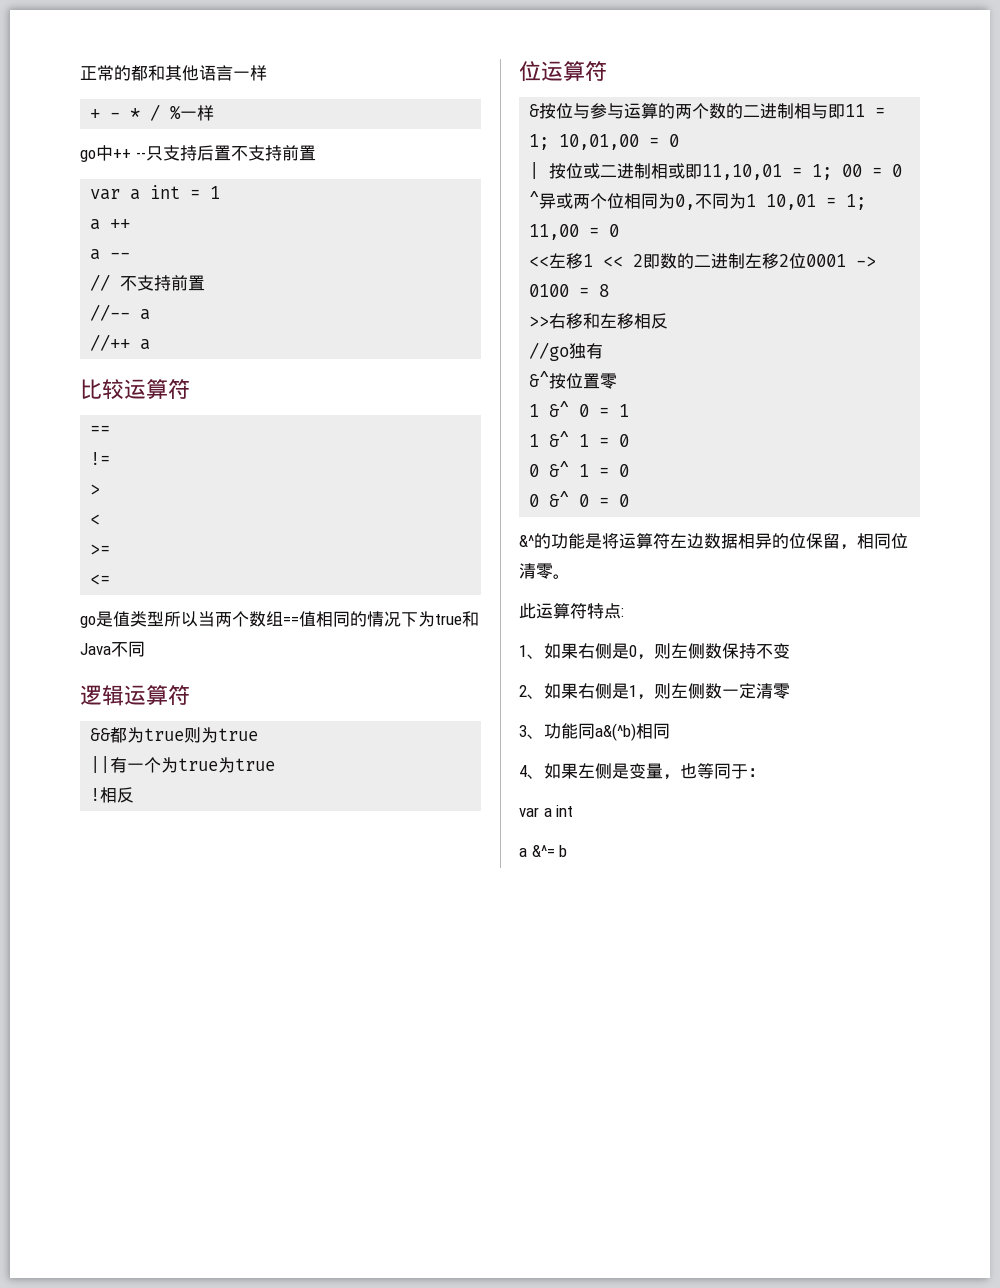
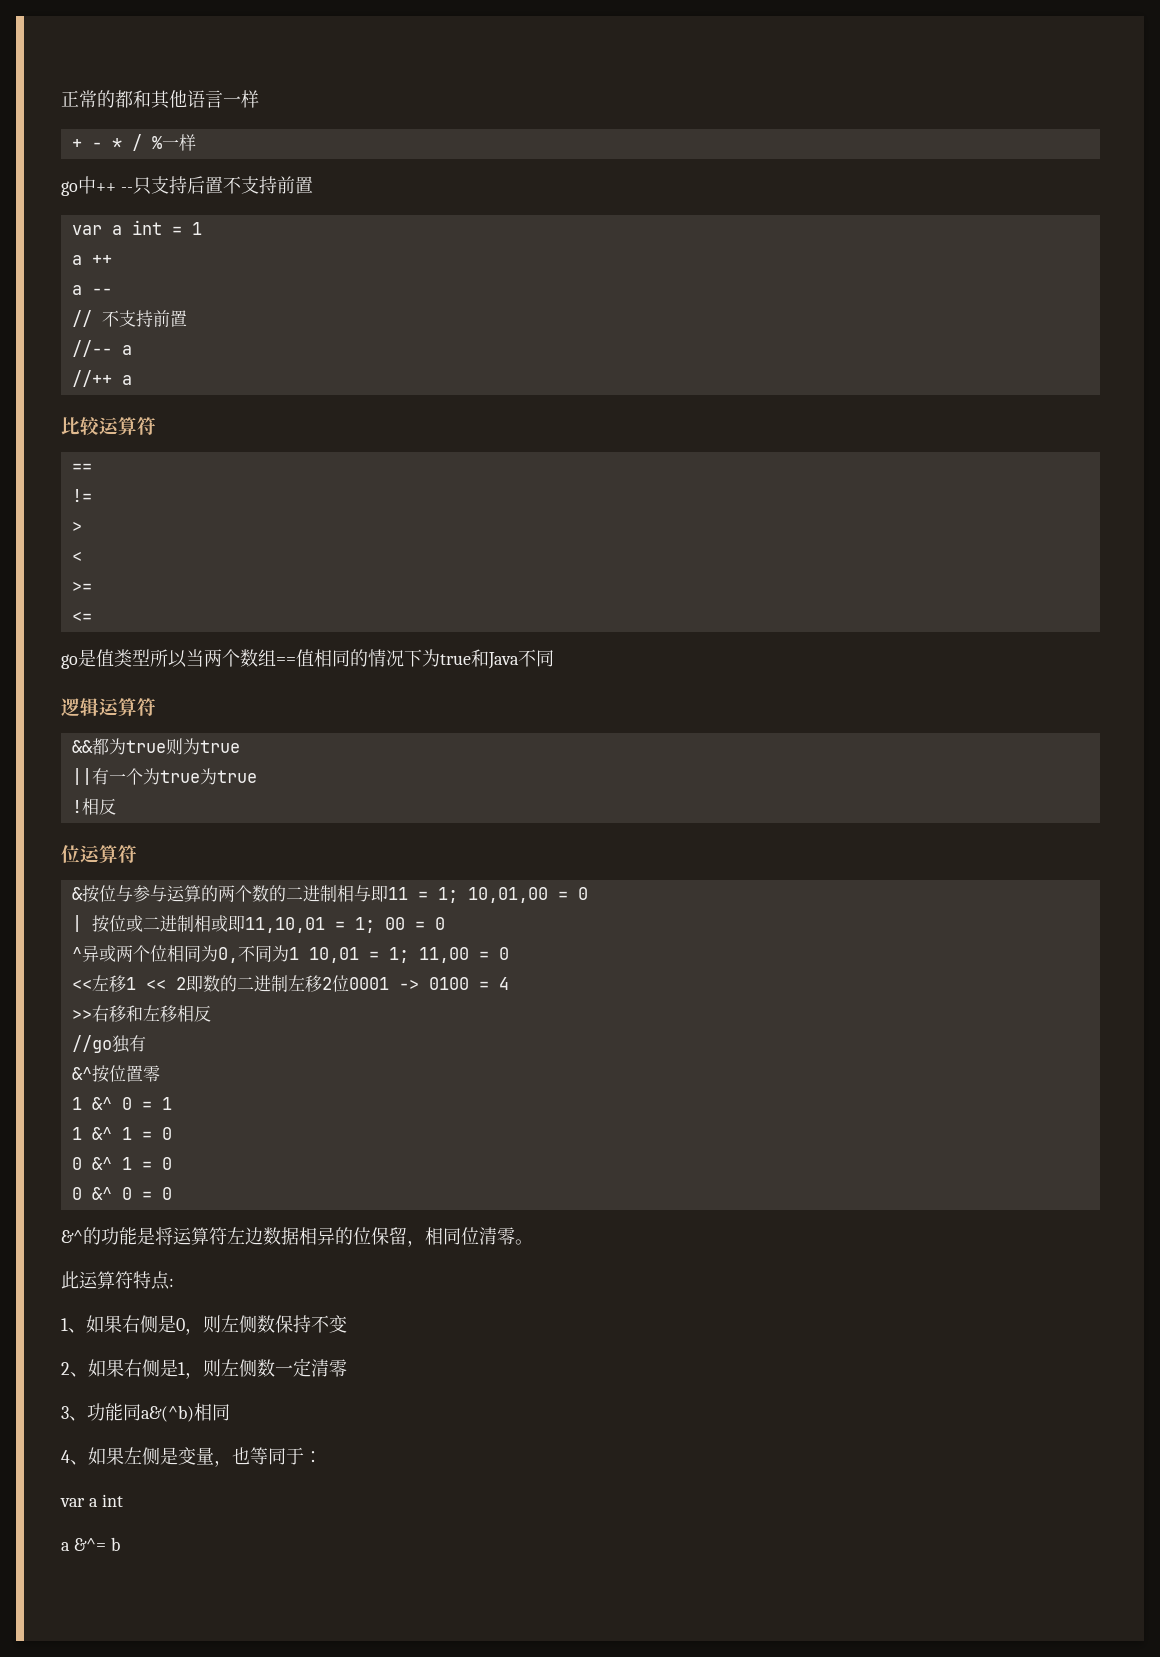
- <<左移1 << 2即数的二进制左移2位0001 -> 0100 = 8
+ <<左移1 << 2即数的二进制左移2位0001 -> 0100 = 4

